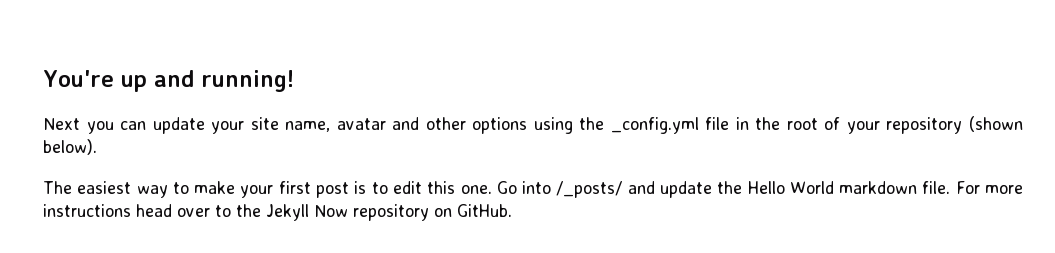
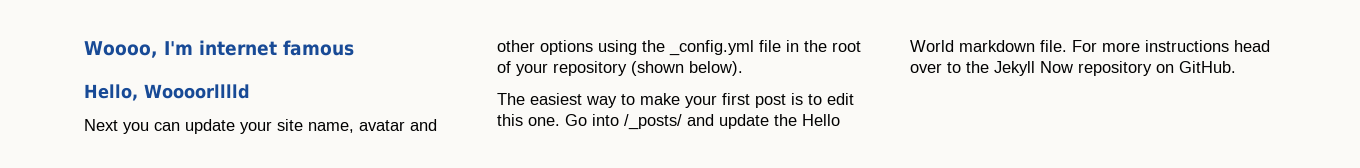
- You're up and running!
+ Woooo, I'm internet famous
+ Hello, Woooorlllld

